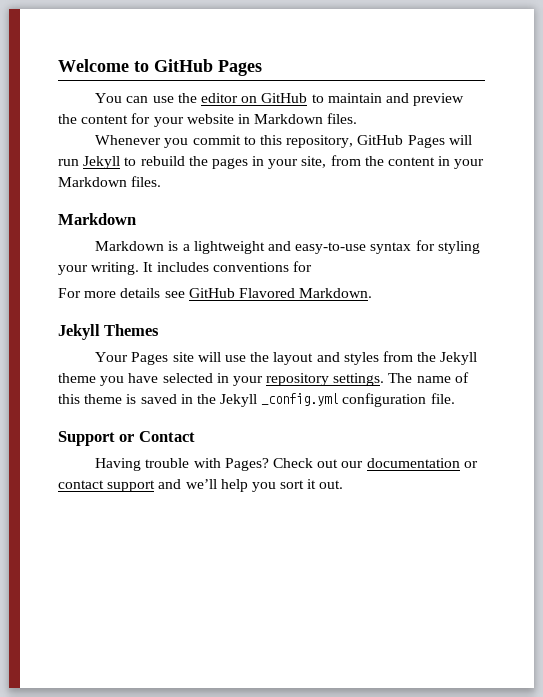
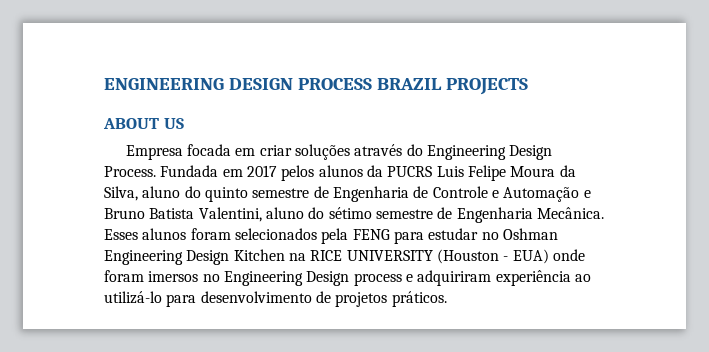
- Welcome to GitHub Pages
- You can use the editor on GitHub to maintain and preview the content for your website in Markdown files.
- Whenever you commit to this repository, GitHub Pages will run Jekyll to rebuild the pages in your site, from the content in your Markdown files.
- Markdown
- Markdown is a lightweight and easy-to-use syntax for styling your writing. It includes conventions for
- For more details see GitHub Flavored Markdown.
- Jekyll Themes
- Your Pages site will use the layout and styles from the Jekyll theme you have selected in your repository settings. The name of this theme is saved in the Jekyll _config.yml configuration file.
- Support or Contact
- Having trouble with Pages? Check out our documentation or contact support and we’ll help you sort it out.
+ ENGINEERING DESIGN PROCESS BRAZIL PROJECTS
+ ABOUT US
+ Empresa focada em criar soluções através do Engineering Design Process. Fundada em 2017 pelos alunos da PUCRS Luis Felipe Moura da Silva, aluno do quinto semestre de Engenharia de Controle e Automação e Bruno Batista Valentini, aluno do sétimo semestre de Engenharia Mecânica. Esses alunos foram selecionados pela FENG para estudar no Oshman Engineering Design Kitchen na RICE UNIVERSITY (Houston - EUA) onde foram imersos no Engineering Design process e adquiriram experiência ao utilizá-lo para desenvolvimento de projetos práticos.

